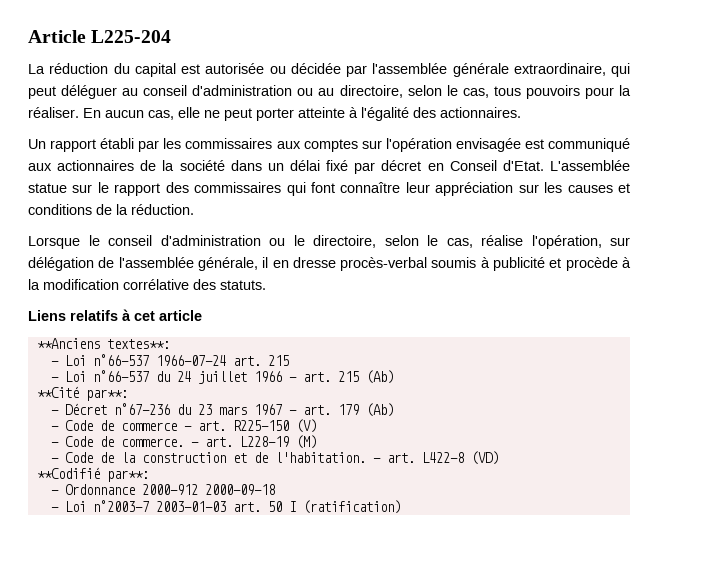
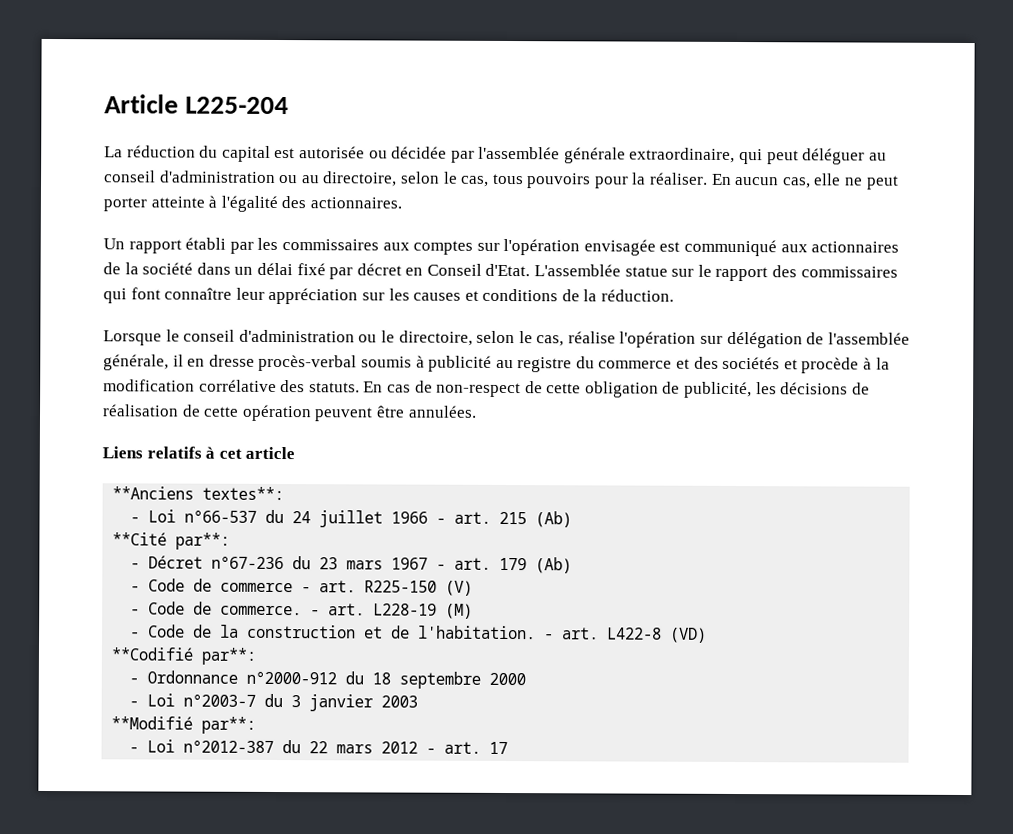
- Lorsque le conseil d'administration ou le directoire, selon le cas, réalise l'opération, sur délégation de l'assemblée générale, il en dresse procès-verbal soumis à publicité et procède à la modification corrélative des statuts.
+ Lorsque le conseil d'administration ou le directoire, selon le cas, réalise l'opération sur délégation de l'assemblée générale, il en dresse procès-verbal soumis à publicité au registre du commerce et des sociétés et procède à la modification corrélative des statuts. En cas de non-respect de cette obligation de publicité, les décisions de réalisation de cette opération peuvent être annulées.
- - Loi n°66-537 1966-07-24 art. 215
- - Ordonnance 2000-912 2000-09-18
- - Loi n°2003-7 2003-01-03 art. 50 I (ratification)
+ - Ordonnance n°2000-912 du 18 septembre 2000
+ - Loi n°2003-7 du 3 janvier 2003
+ **Modifié par**:
+ - Loi n°2012-387 du 22 mars 2012 - art. 17

